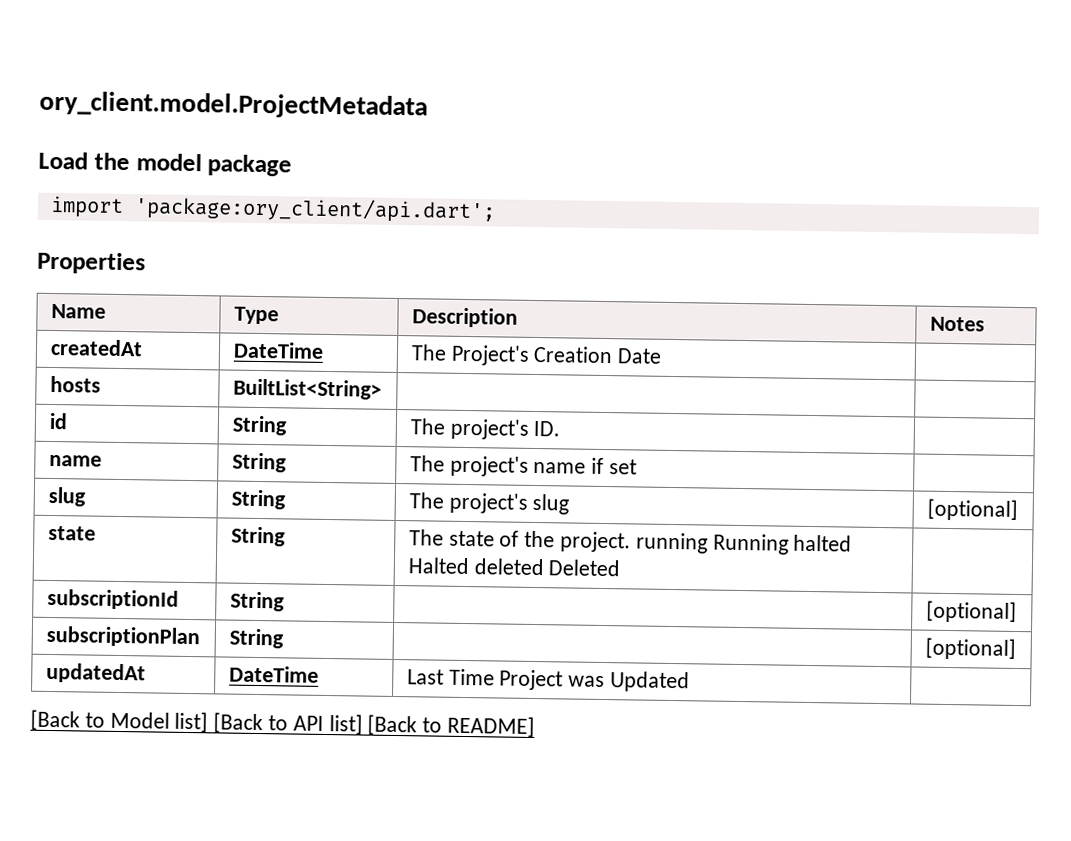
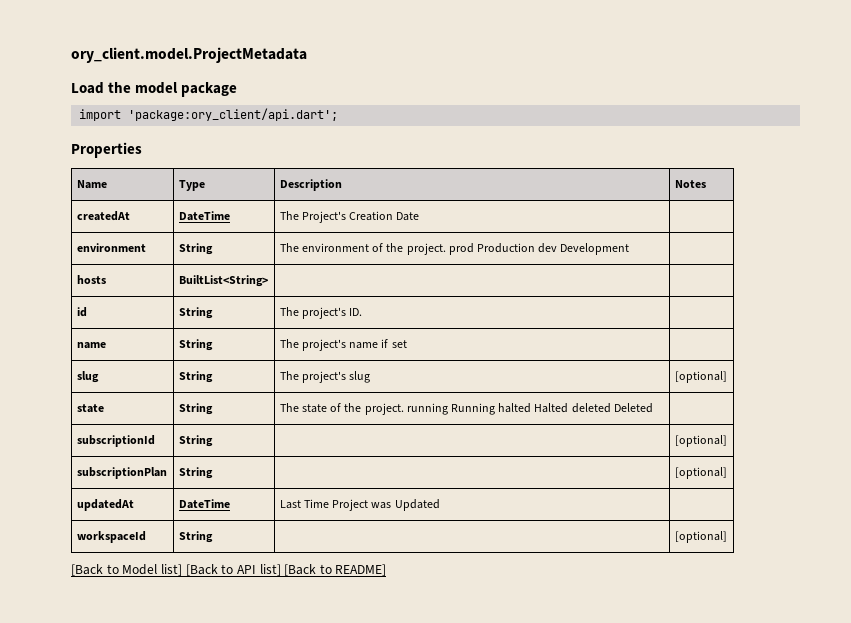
+ environment | String | The environment of the project. prod Production dev Development |
+ workspaceId | String | | [optional]

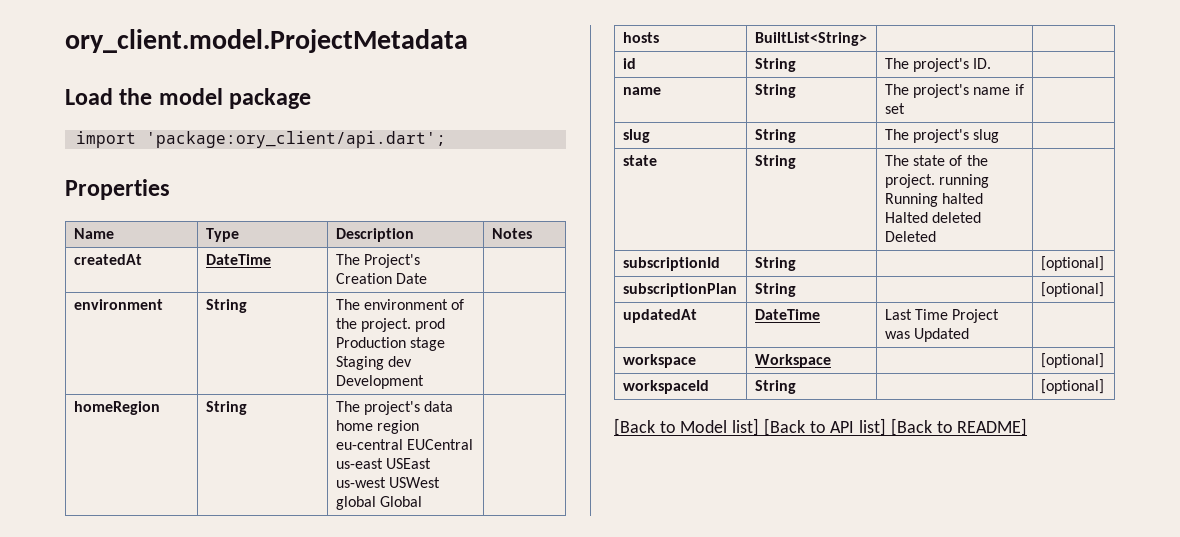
- environment | String | The environment of the project. prod Production dev Development |
+ environment | String | The environment of the project. prod Production stage Staging dev Development |
+ homeRegion | String | The project's data home region eu-central EUCentral us-east USEast us-west USWest global Global |
- slug | String | The project's slug | [optional]
+ slug | String | The project's slug |
+ workspace | Workspace | | [optional]

